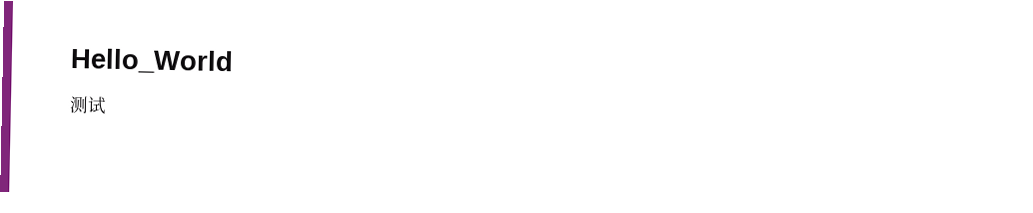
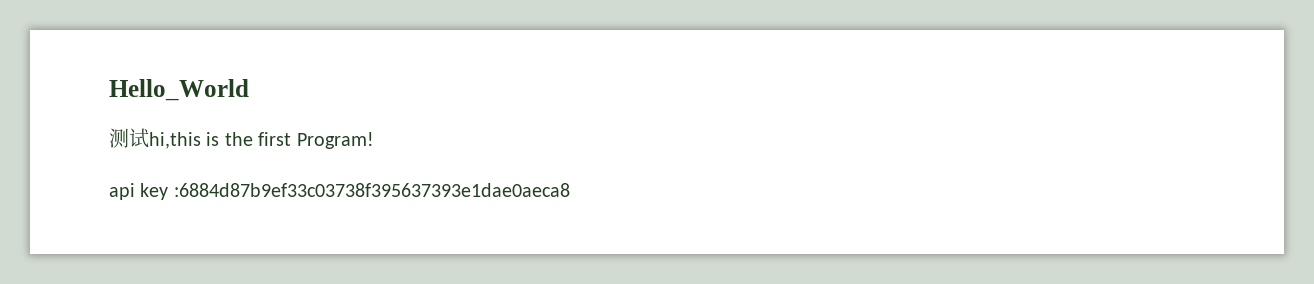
- 测试
+ 测试hi,this is the first Program!
+ api key :6884d87b9ef33c03738f395637393e1dae0aeca8

